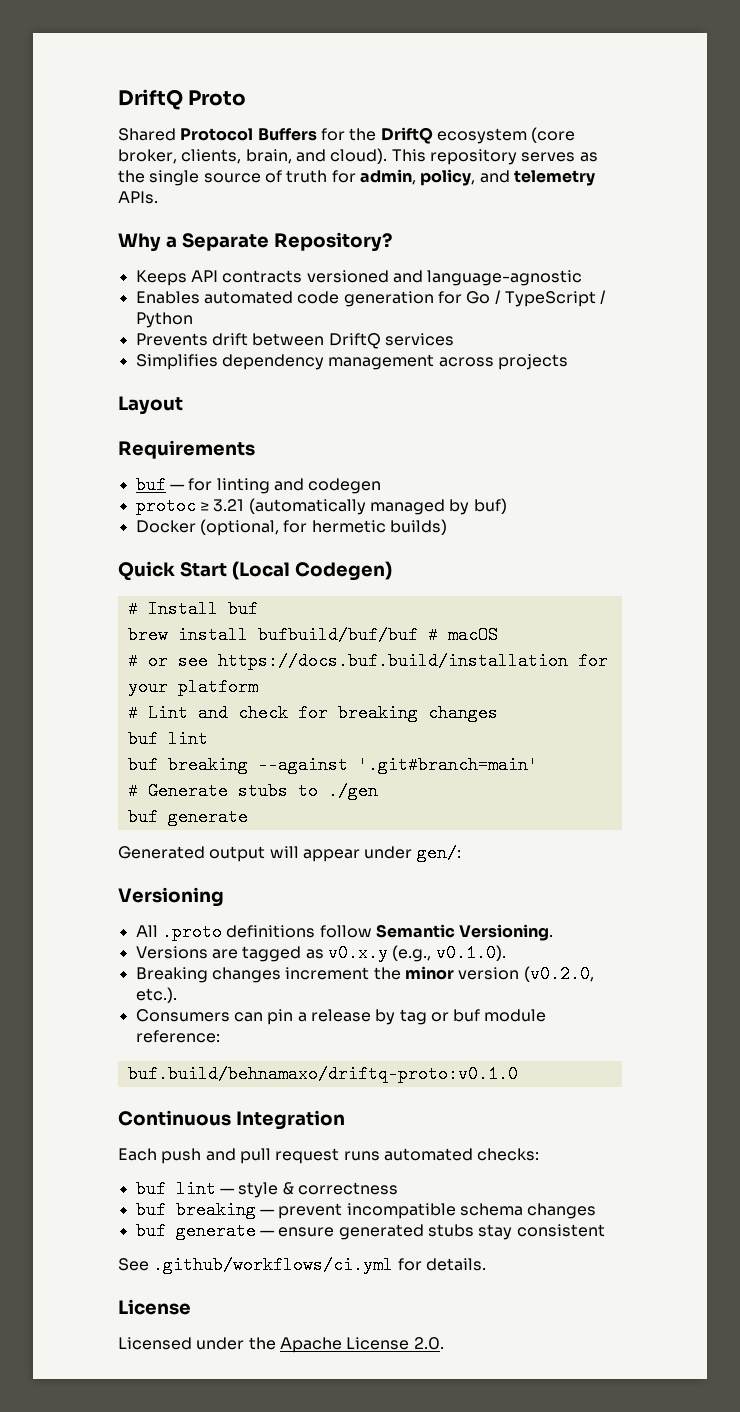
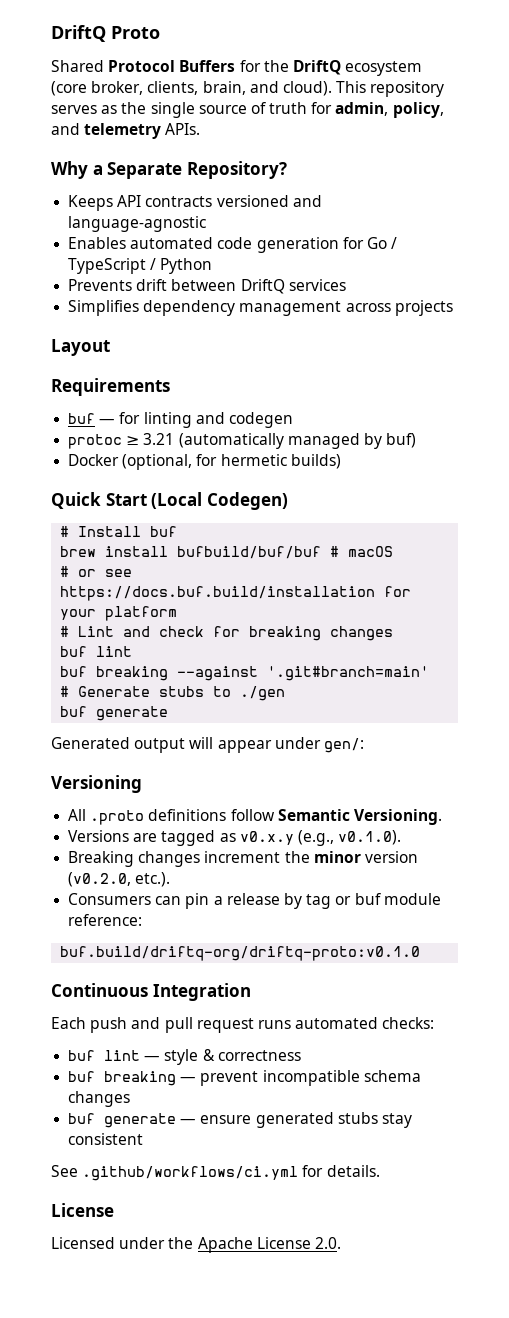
- buf.build/behnamaxo/driftq-proto:v0.1.0
+ buf.build/driftq-org/driftq-proto:v0.1.0

